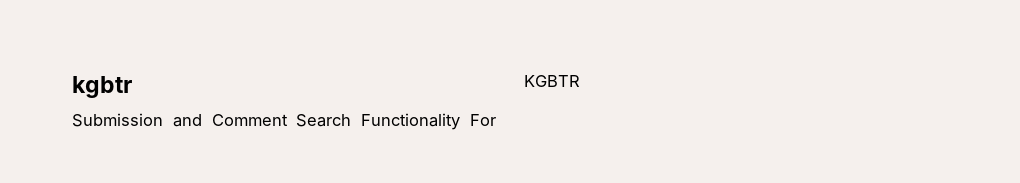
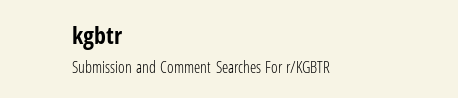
- Submission and Comment Search Functionality For KGBTR
+ Submission and Comment Searches For r/KGBTR

